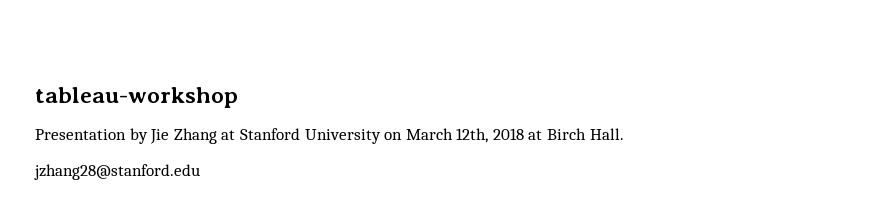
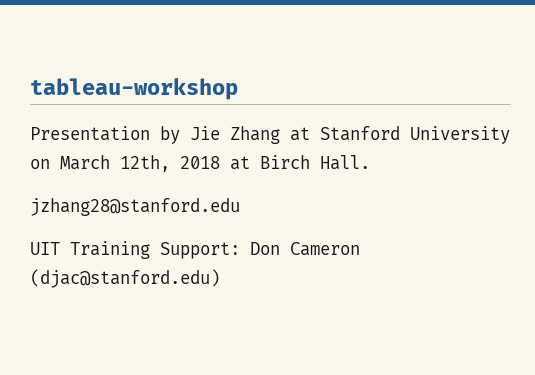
+ UIT Training Support: Don Cameron (djac@stanford.edu)

